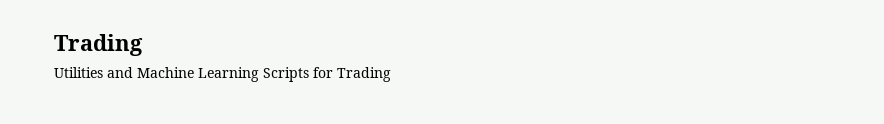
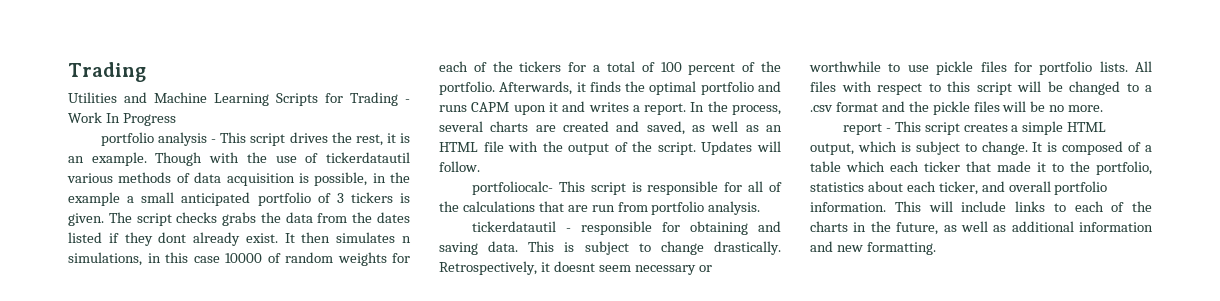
- Utilities and Machine Learning Scripts for Trading
+ Utilities and Machine Learning Scripts for Trading - Work In Progress
+ portfolio analysis - This script drives the rest, it is an example. Though with the use of tickerdatautil various methods of data acquisition is possible, in the example a small anticipated portfolio of 3 tickers is given. The script checks grabs the data from the dates listed if they dont already exist. It then simulates n simulations, in this case 10000 of random weights for each of the tickers for a total of 100 percent of the portfolio. Afterwards, it finds the optimal portfolio and runs CAPM upon it and writes a report. In the process, several charts are created and saved, as well as an HTML file with the output of the script. Updates will follow.
+ portfoliocalc- This script is responsible for all of the calculations that are run from portfolio analysis.
+ tickerdatautil - responsible for obtaining and saving data. This is subject to change drastically. Retrospectively, it doesnt seem necessary or worthwhile to use pickle files for portfolio lists. All files with respect to this script will be changed to a .csv format and the pickle files will be no more.
+ report - This script creates a simple HTML output, which is subject to change. It is composed of a table which each ticker that made it to the portfolio, statistics about each ticker, and overall portfolio information. This will include links to each of the charts in the future, as well as additional information and new formatting.

